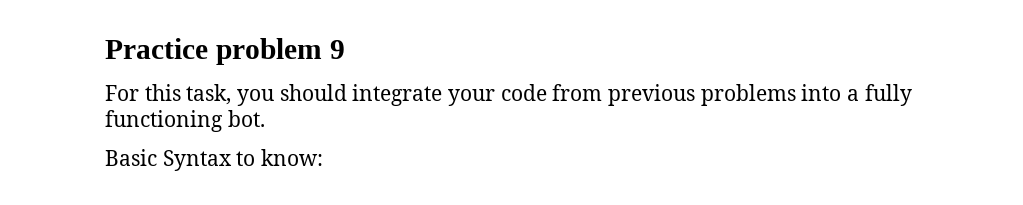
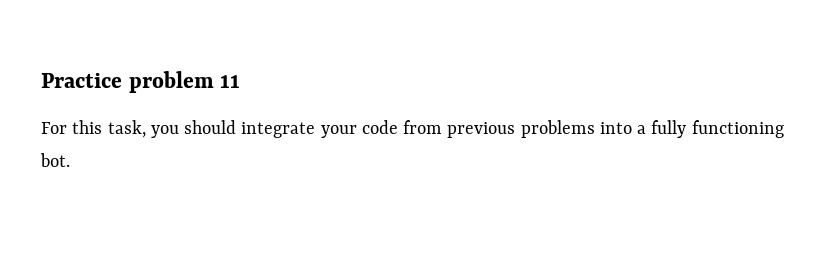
- Practice problem 9
+ Practice problem 11
- Basic Syntax to know:

